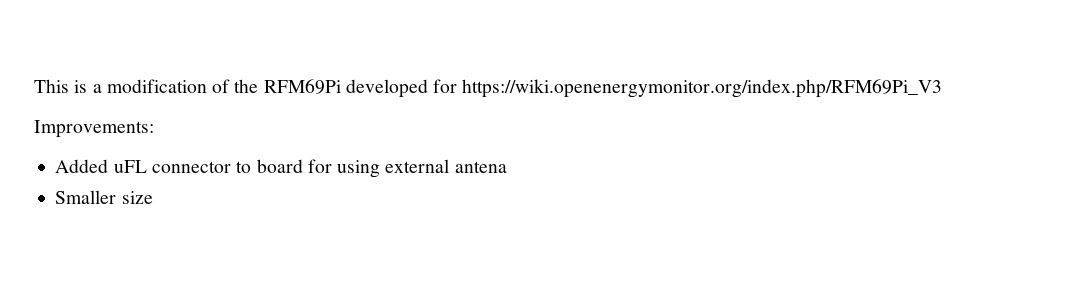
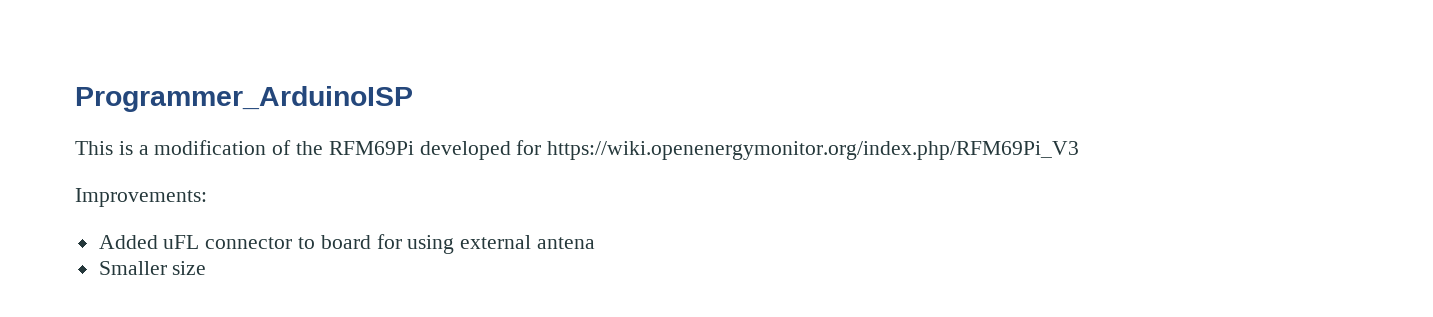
+ Programmer_ArduinoISP

